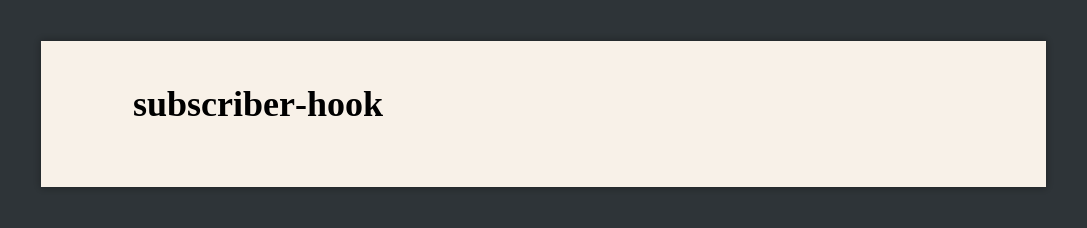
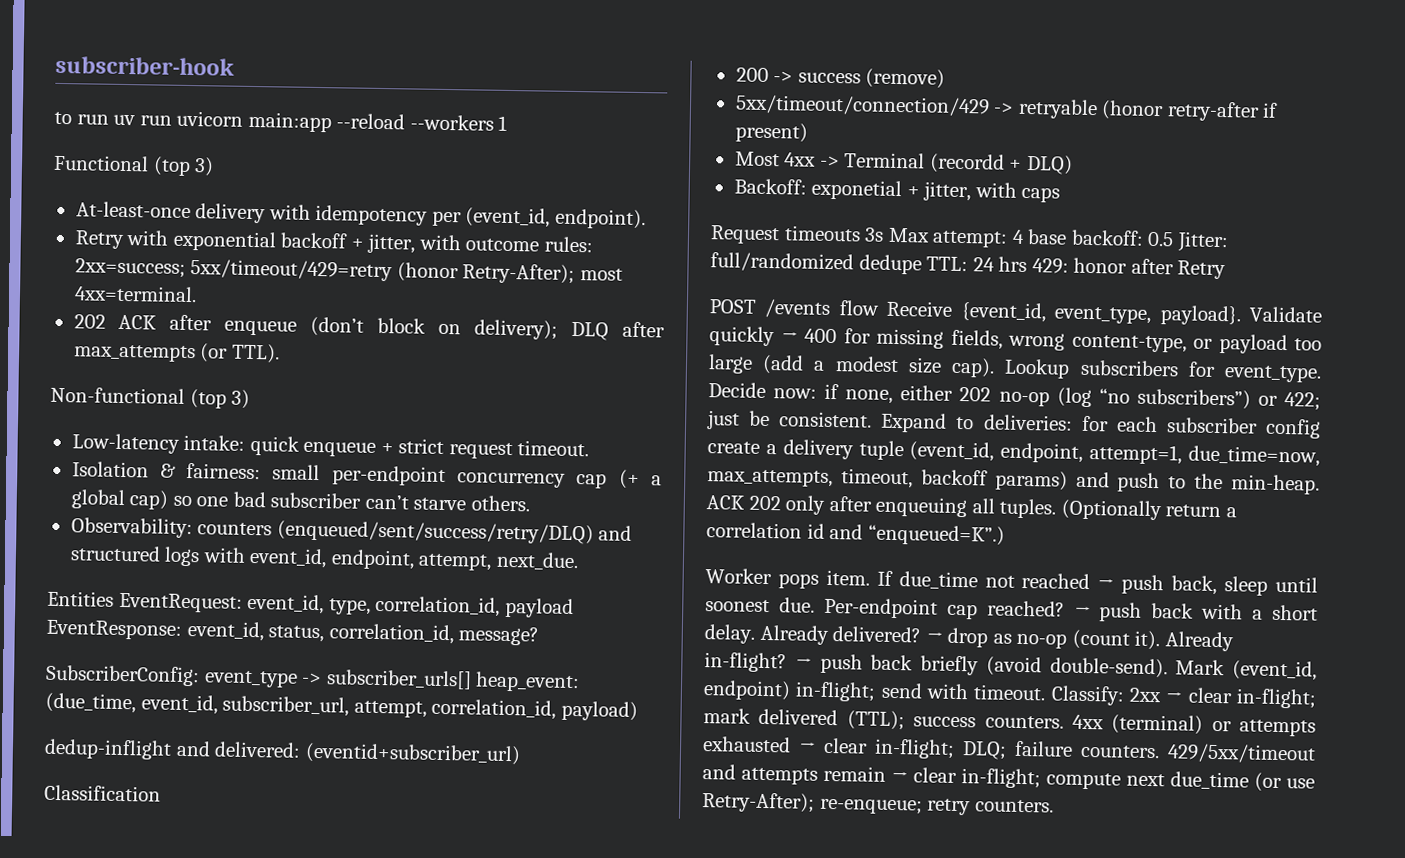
+ to run uv run uvicorn main:app --reload --workers 1
+ Functional (top 3)
+ At-least-once delivery with idempotency per (event_id, endpoint).
+ Retry with exponential backoff + jitter, with outcome rules: 2xx=success; 5xx/timeout/429=retry (honor Retry-After); most 4xx=terminal.
+ 202 ACK after enqueue (don’t block on delivery); DLQ after max_attempts (or TTL).
+ Non-functional (top 3)
+ Low-latency intake: quick enqueue + strict request timeout.
+ Isolation & fairness: small per-endpoint concurrency cap (+ a global cap) so one bad subscriber can’t starve others.
+ Observability: counters (enqueued/sent/success/retry/DLQ) and structured logs with event_id, endpoint, attempt, next_due.
+ Entities EventRequest: event_id, type, correlation_id, payload EventResponse: event_id, status, correlation_id, message?
+ SubscriberConfig: event_type -> subscriber_urls[] heap_event: (due_time, event_id, subscriber_url, attempt, correlation_id, payload)
+ dedup-inflight and delivered: (eventid+subscriber_url)
+ Classification
+ 200 -> success (remove)
+ 5xx/timeout/connection/429 -> retryable (honor retry-after if present)
+ Most 4xx -> Terminal (recordd + DLQ)
+ Backoff: exponetial + jitter, with caps
+ Request timeouts 3s Max attempt: 4 base backoff: 0.5 Jitter: full/randomized dedupe TTL: 24 hrs 429: honor after Retry
+ POST /events flow Receive {event_id, event_type, payload}. Validate quickly → 400 for missing fields, wrong content-type, or payload too large (add a modest size cap). Lookup subscribers for event_type. Decide now: if none, either 202 no-op (log “no subscribers”) or 422; just be consistent. Expand to deliveries: for each subscriber config create a delivery tuple (event_id, endpoint, attempt=1, due_time=now, max_attempts, timeout, backoff params) and push to the min-heap. ACK 202 only after enqueuing all tuples. (Optionally return a correlation id and “enqueued=K”.)
+ Worker pops item. If due_time not reached → push back, sleep until soonest due. Per-endpoint cap reached? → push back with a short delay. Already delivered? → drop as no-op (count it). Already in-flight? → push back briefly (avoid double-send). Mark (event_id, endpoint) in-flight; send with timeout. Classify: 2xx → clear in-flight; mark delivered (TTL); success counters. 4xx (terminal) or attempts exhausted → clear in-flight; DLQ; failure counters. 429/5xx/timeout and attempts remain → clear in-flight; compute next due_time (or use Retry-After); re-enqueue; retry counters.

